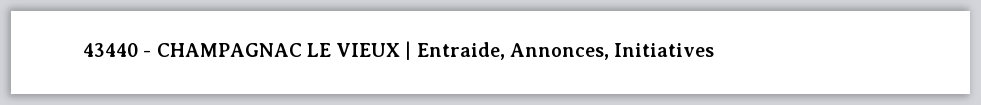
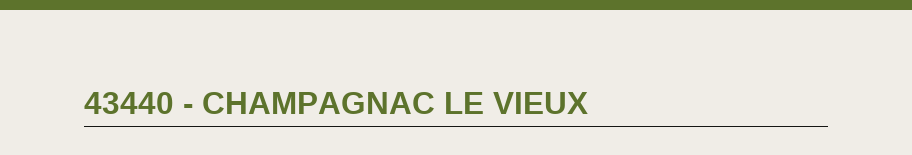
- 43440 - CHAMPAGNAC LE VIEUX | Entraide, Annonces, Initiatives
+ 43440 - CHAMPAGNAC LE VIEUX

